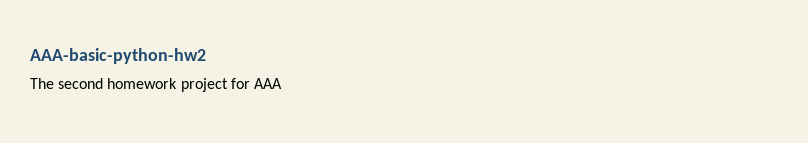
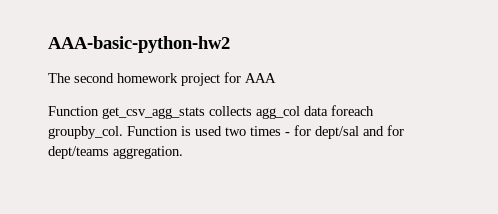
+ Function get_csv_agg_stats collects agg_col data foreach groupby_col. Function is used two times - for dept/sal and for dept/teams aggregation.

